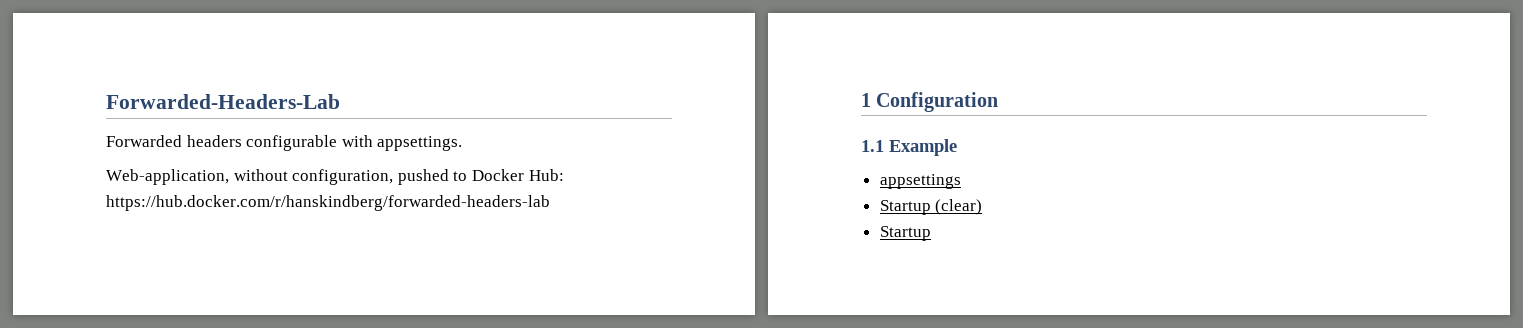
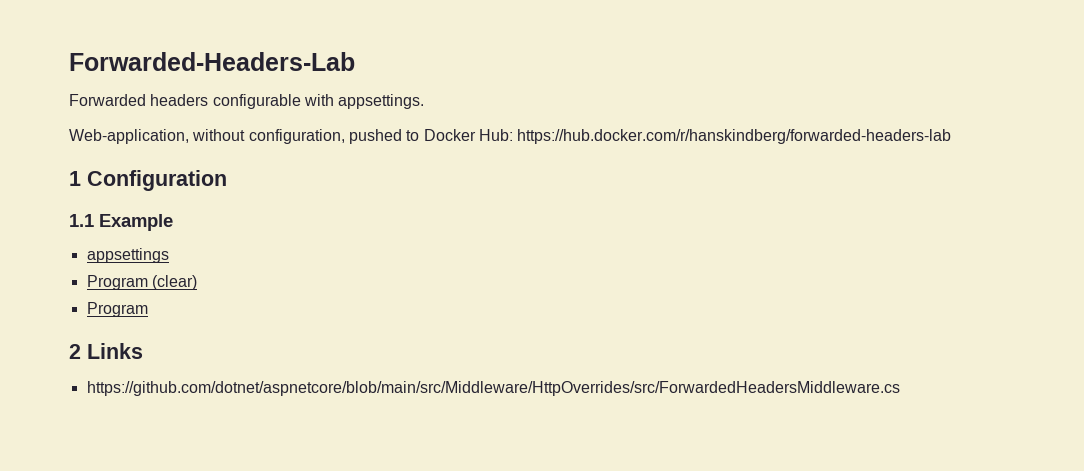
- Startup (clear)
- Startup
+ Program (clear)
+ Program
+ 2 Links
+ https://github.com/dotnet/aspnetcore/blob/main/src/Middleware/HttpOverrides/src/ForwardedHeadersMiddleware.cs

